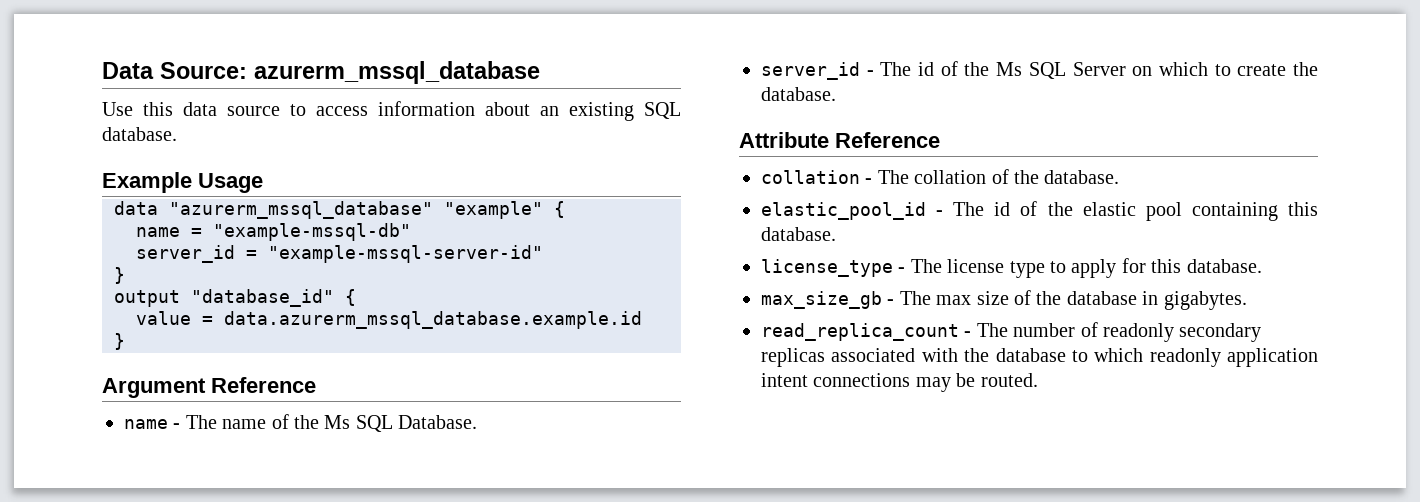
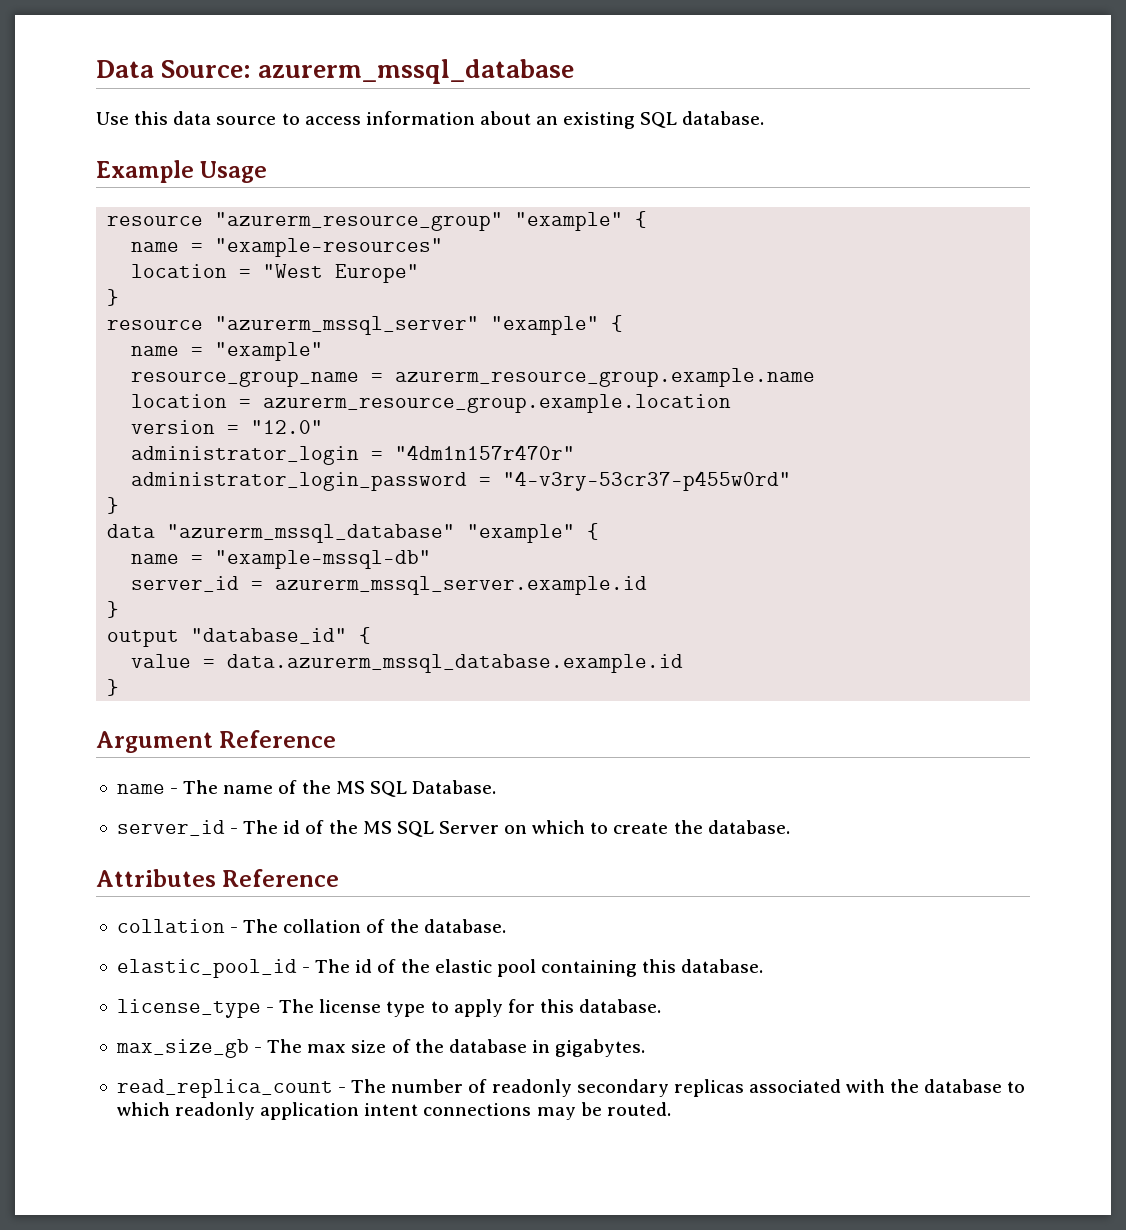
+ resource "azurerm_resource_group" "example" {
+ name = "example-resources"
+ location = "West Europe"
+ }
+ resource "azurerm_mssql_server" "example" {
+ name = "example"
+ resource_group_name = azurerm_resource_group.example.name
+ location = azurerm_resource_group.example.location
+ version = "12.0"
+ administrator_login = "4dm1n157r470r"
+ administrator_login_password = "4-v3ry-53cr37-p455w0rd"
+ }
- server_id = "example-mssql-server-id"
+ server_id = azurerm_mssql_server.example.id
- name - The name of the Ms SQL Database.
+ name - The name of the MS SQL Database.
- server_id - The id of the Ms SQL Server on which to create the database.
+ server_id - The id of the MS SQL Server on which to create the database.
- Attribute Reference
+ Attributes Reference

